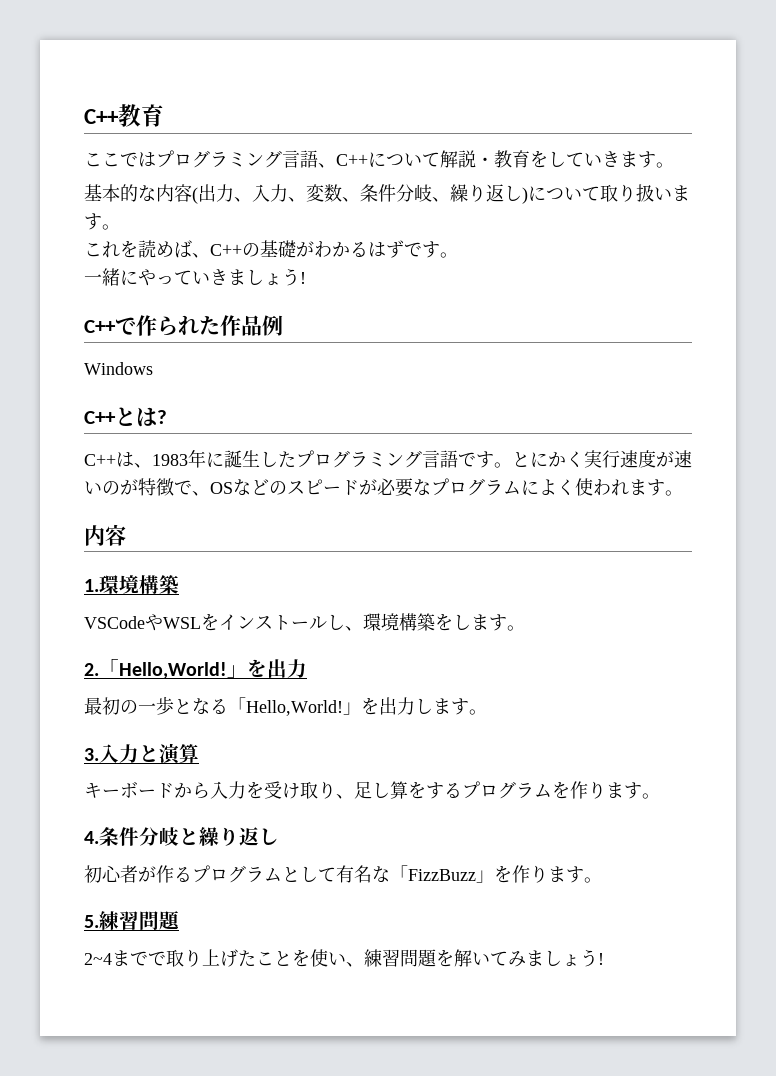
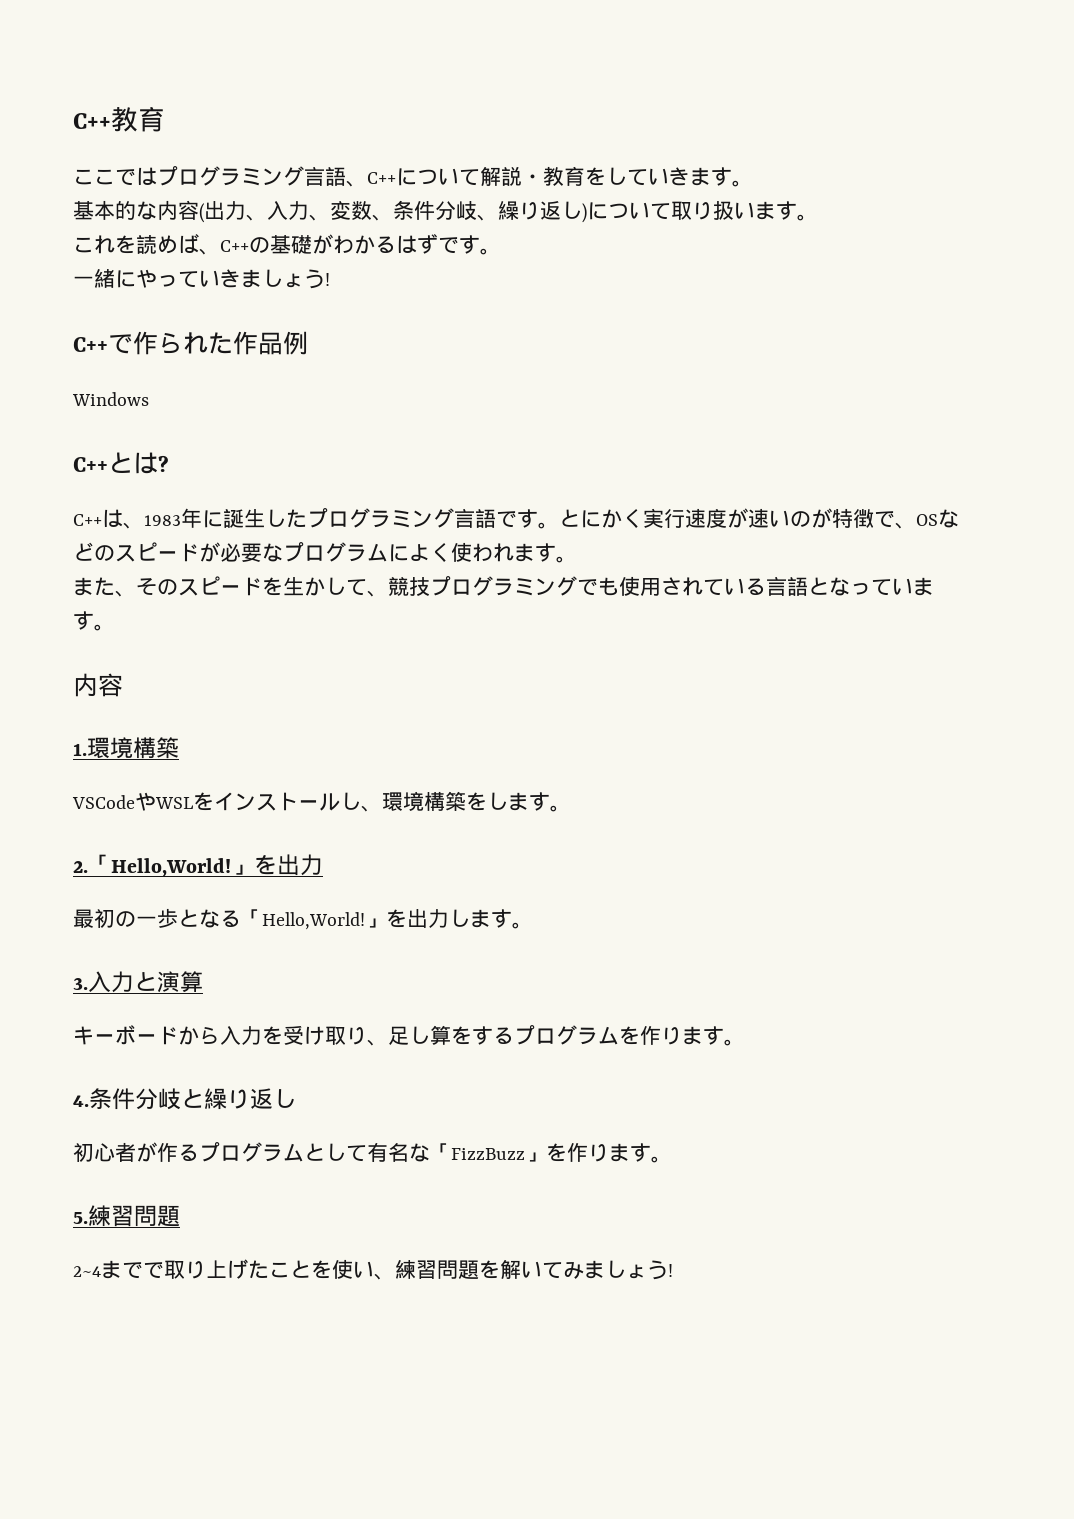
+ また、そのスピードを生かして、競技プログラミングでも使用されている言語となっています。

